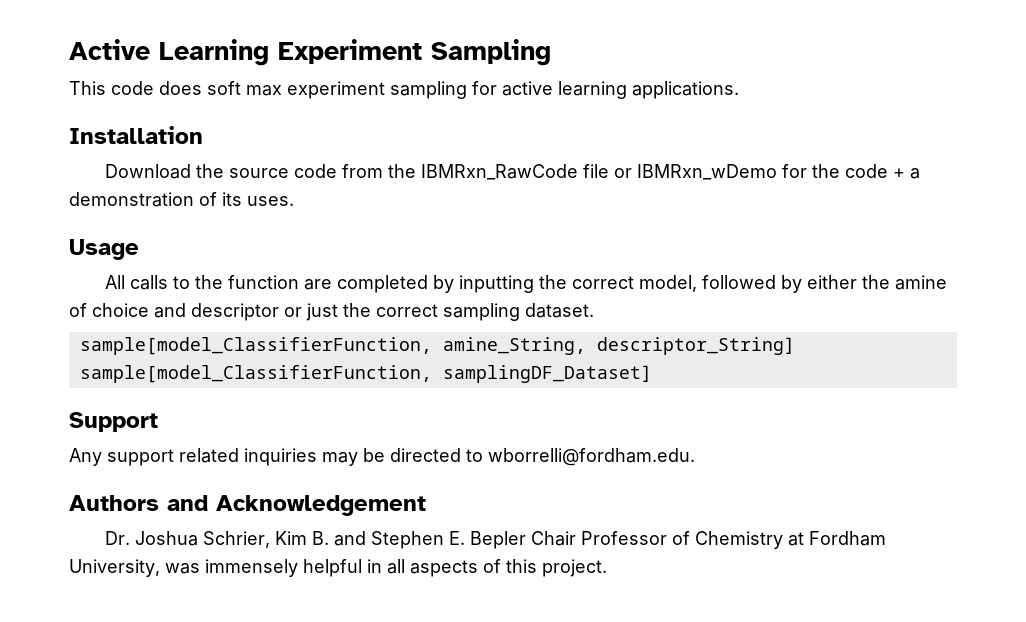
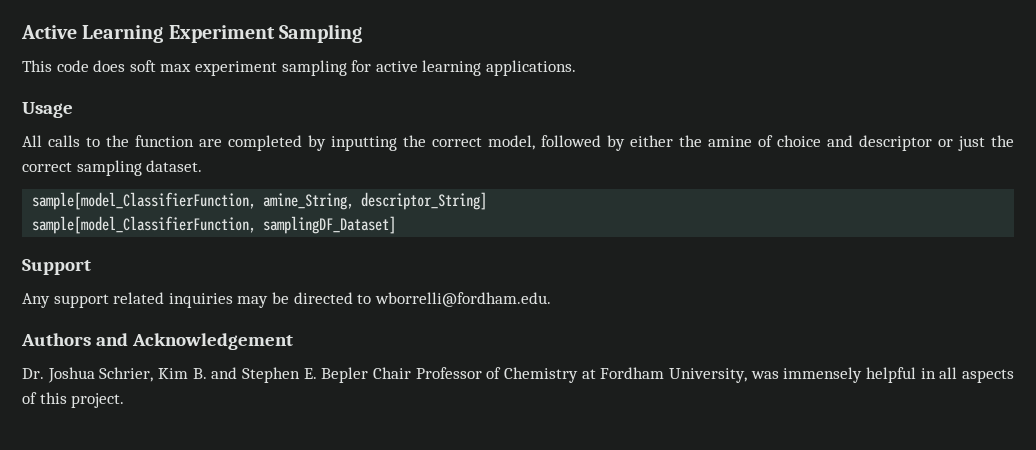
- Installation
- Download the source code from the IBMRxn_RawCode file or IBMRxn_wDemo for the code + a demonstration of its uses.

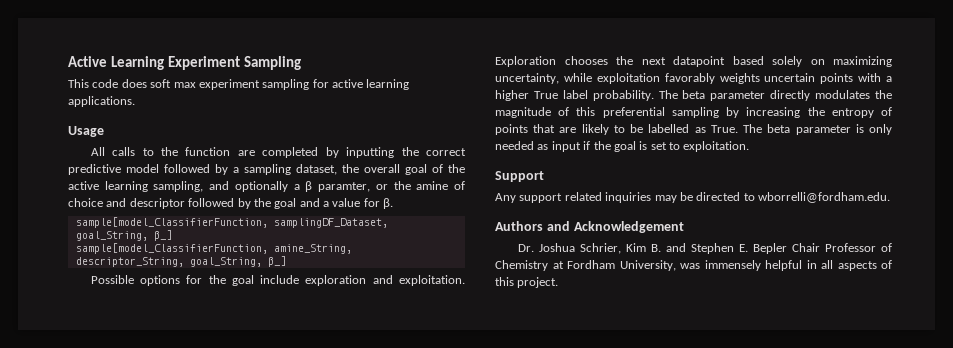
- All calls to the function are completed by inputting the correct model, followed by either the amine of choice and descriptor or just the correct sampling dataset.
- sample[model_ClassifierFunction, amine_String, descriptor_String]
- sample[model_ClassifierFunction, samplingDF_Dataset]
+ All calls to the function are completed by inputting the correct predictive model followed by a sampling dataset, the overall goal of the active learning sampling, and optionally a β paramter, or the amine of choice and descriptor followed by the goal and a value for β.
+ sample[model_ClassifierFunction, samplingDF_Dataset, goal_String, β_]
+ sample[model_ClassifierFunction, amine_String, descriptor_String, goal_String, β_]
+ Possible options for the goal include exploration and exploitation. Exploration chooses the next datapoint based solely on maximizing uncertainty, while exploitation favorably weights uncertain points with a higher True label probability. The beta parameter directly modulates the magnitude of this preferential sampling by increasing the entropy of points that are likely to be labelled as True. The beta parameter is only needed as input if the goal is set to exploitation.

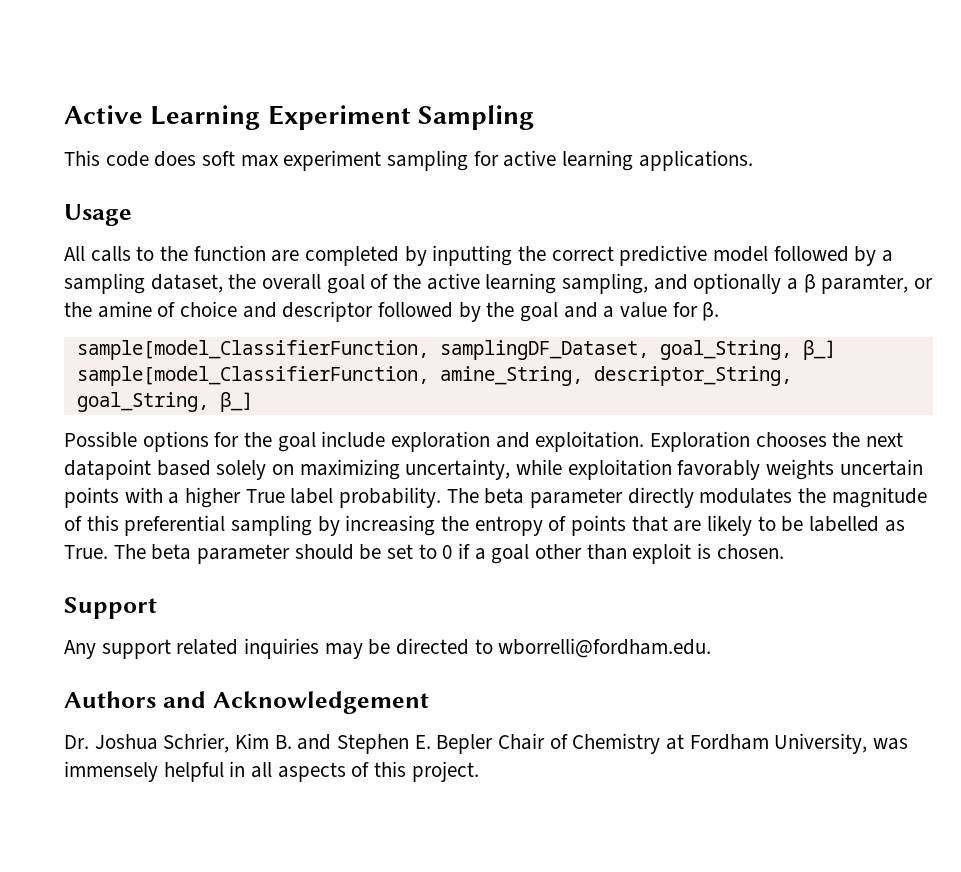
- The beta parameter is only needed as input if the goal is set to exploitation.
+ The beta parameter should be set to 0 if a goal other than exploit is chosen.
- Dr. Joshua Schrier, Kim B. and Stephen E. Bepler Chair Professor of Chemistry at Fordham University, was immensely helpful in all aspects of this project.
+ Dr. Joshua Schrier, Kim B. and Stephen E. Bepler Chair of Chemistry at Fordham University, was immensely helpful in all aspects of this project.

